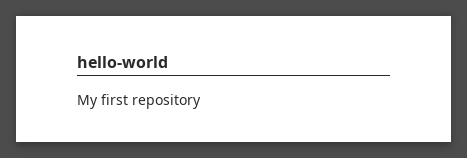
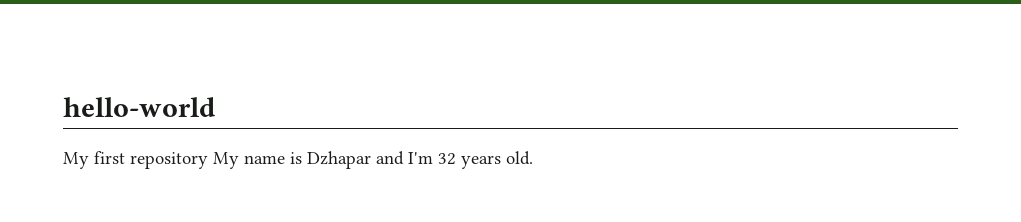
- My first repository
+ My first repository My name is Dzhapar and I'm 32 years old.

